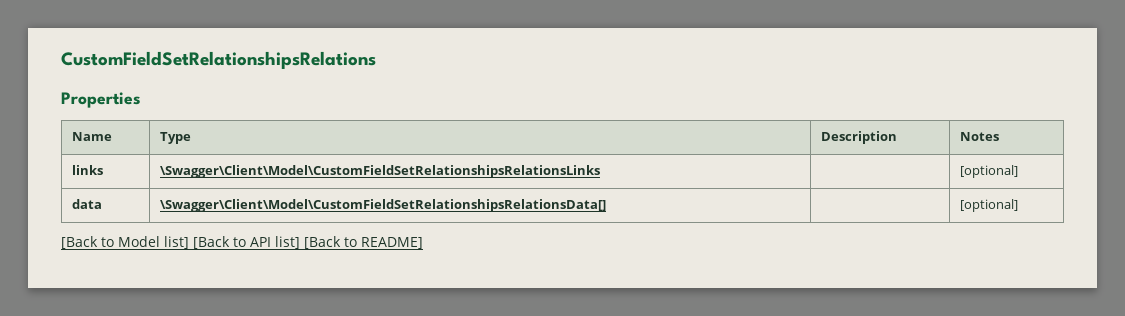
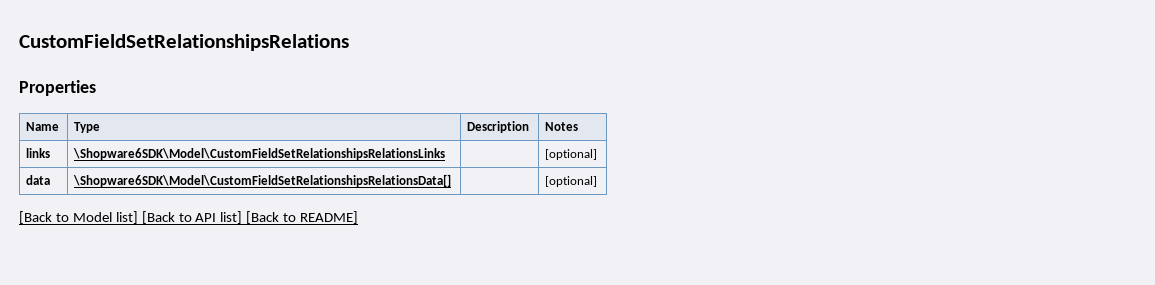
- links | \Swagger\Client\Model\CustomFieldSetRelationshipsRelationsLinks | | [optional]
+ links | \Shopware6SDK\Model\CustomFieldSetRelationshipsRelationsLinks | | [optional]
- data | \Swagger\Client\Model\CustomFieldSetRelationshipsRelationsData[] | | [optional]
+ data | \Shopware6SDK\Model\CustomFieldSetRelationshipsRelationsData[] | | [optional]

